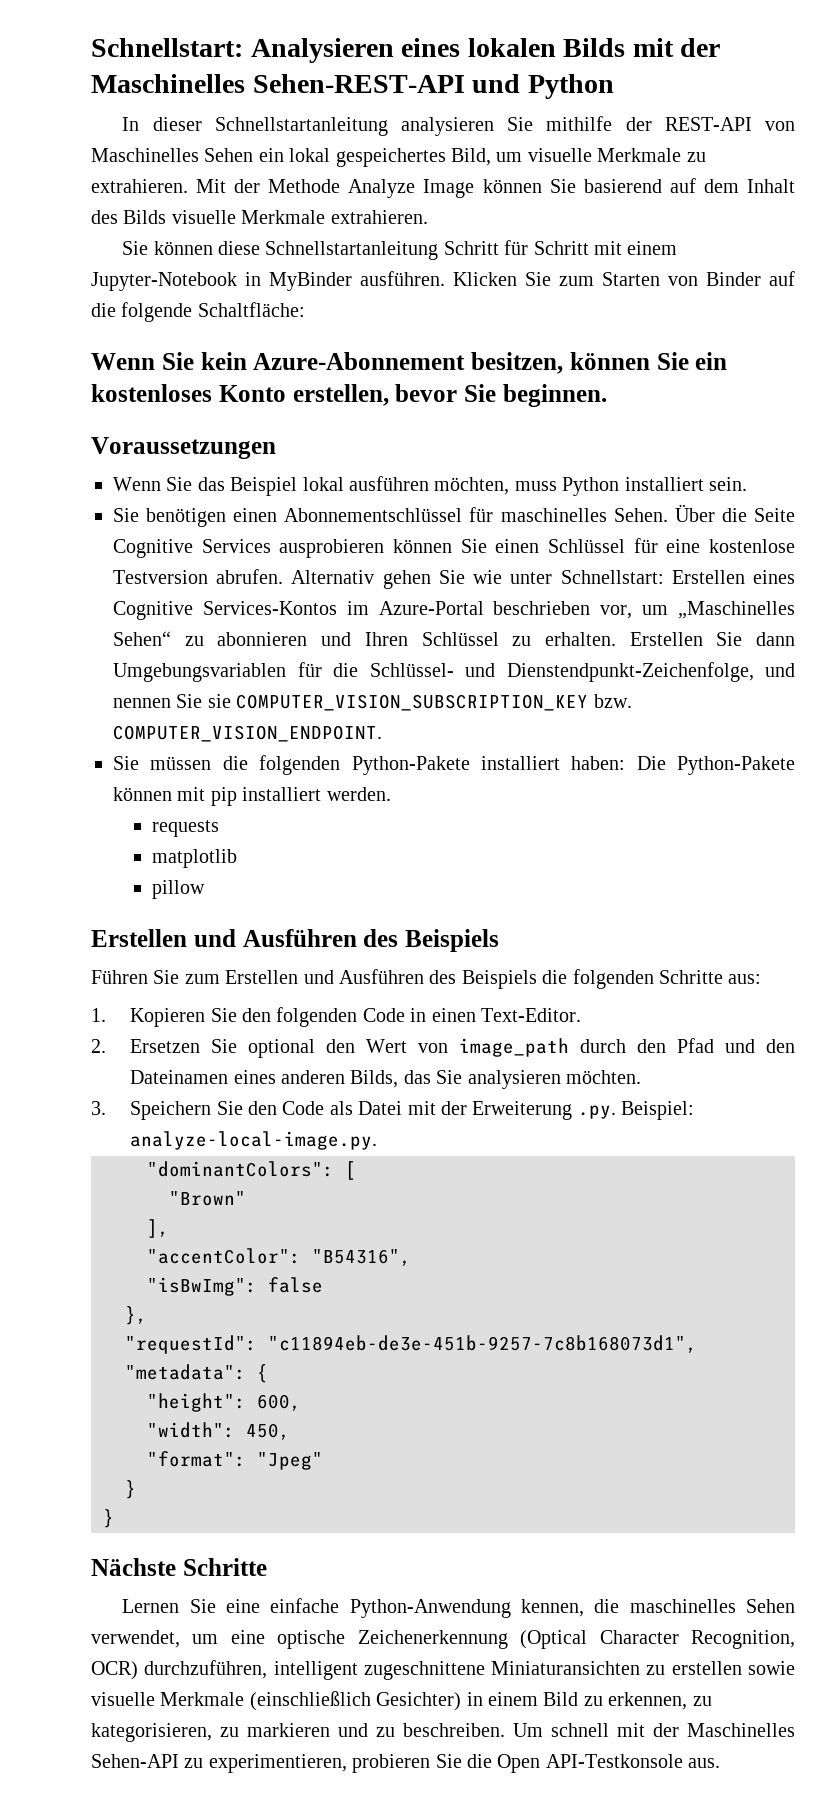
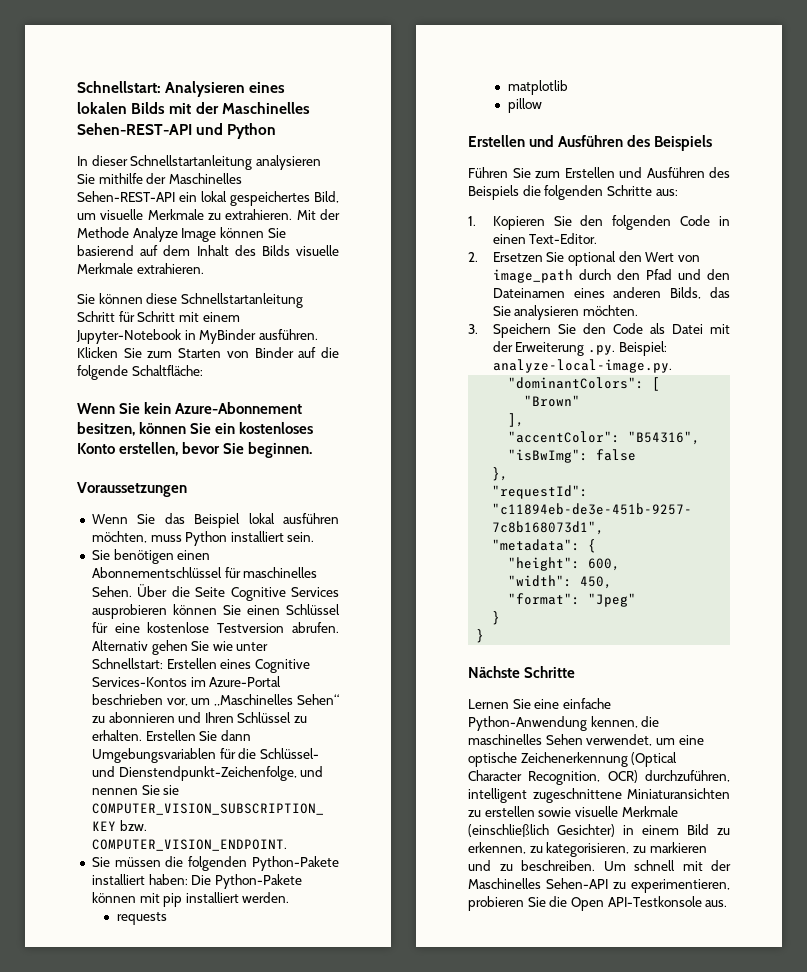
- In dieser Schnellstartanleitung analysieren Sie mithilfe der REST-API von Maschinelles Sehen ein lokal gespeichertes Bild, um visuelle Merkmale zu extrahieren.
+ In dieser Schnellstartanleitung analysieren Sie mithilfe der Maschinelles Sehen-REST-API ein lokal gespeichertes Bild, um visuelle Merkmale zu extrahieren.

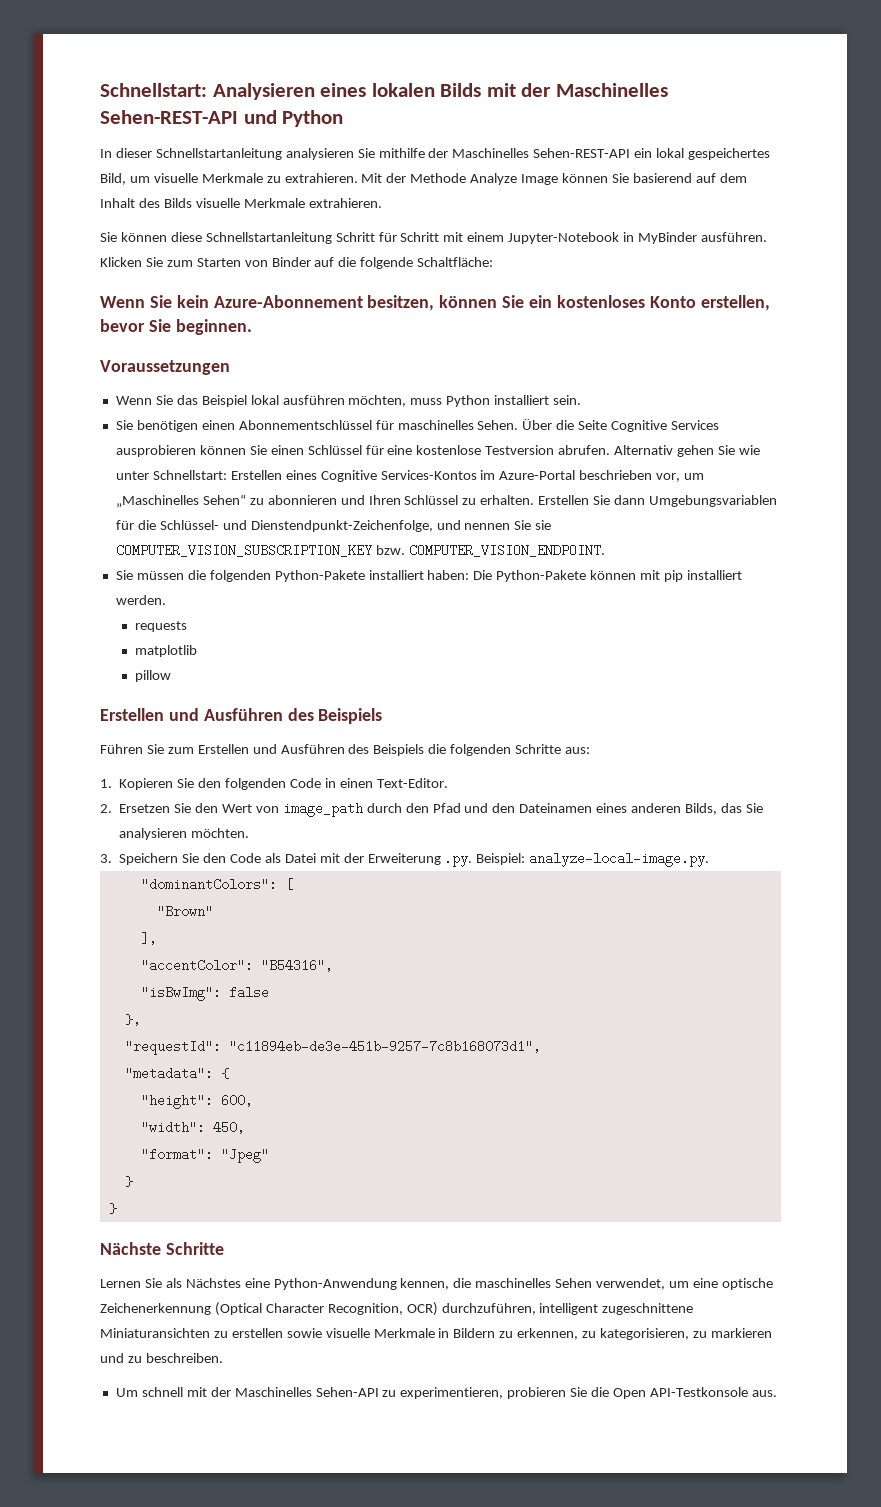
- 2. Ersetzen Sie optional den Wert von image_path durch den Pfad und den Dateinamen eines anderen Bilds, das Sie analysieren möchten.
+ 2. Ersetzen Sie den Wert von image_path durch den Pfad und den Dateinamen eines anderen Bilds, das Sie analysieren möchten.
- Lernen Sie eine einfache Python-Anwendung kennen, die maschinelles Sehen verwendet, um eine optische Zeichenerkennung (Optical Character Recognition, OCR) durchzuführen, intelligent zugeschnittene Miniaturansichten zu erstellen sowie visuelle Merkmale (einschließlich Gesichter) in einem Bild zu erkennen, zu kategorisieren, zu markieren und zu beschreiben. Um schnell mit der Maschinelles Sehen-API zu experimentieren, probieren Sie die Open API-Testkonsole aus.
+ Lernen Sie als Nächstes eine Python-Anwendung kennen, die maschinelles Sehen verwendet, um eine optische Zeichenerkennung (Optical Character Recognition, OCR) durchzuführen, intelligent zugeschnittene Miniaturansichten zu erstellen sowie visuelle Merkmale in Bildern zu erkennen, zu kategorisieren, zu markieren und zu beschreiben.
+ Um schnell mit der Maschinelles Sehen-API zu experimentieren, probieren Sie die Open API-Testkonsole aus.

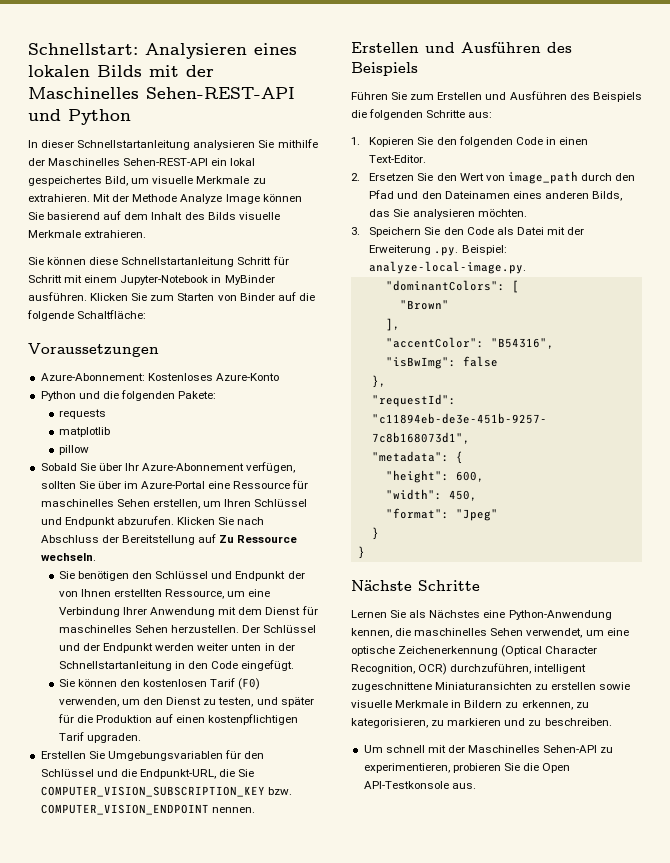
- Wenn Sie kein Azure-Abonnement besitzen, können Sie ein kostenloses Konto erstellen, bevor Sie beginnen.
  Voraussetzungen
- Wenn Sie das Beispiel lokal ausführen möchten, muss Python installiert sein.
- Sie benötigen einen Abonnementschlüssel für maschinelles Sehen. Über die Seite Cognitive Services ausprobieren können Sie einen Schlüssel für eine kostenlose Testversion abrufen. Alternativ gehen Sie wie unter Schnellstart: Erstellen eines Cognitive Services-Kontos im Azure-Portal beschrieben vor, um „Maschinelles Sehen“ zu abonnieren und Ihren Schlüssel zu erhalten. Erstellen Sie dann Umgebungsvariablen für die Schlüssel- und Dienstendpunkt-Zeichenfolge, und nennen Sie sie COMPUTER_VISION_SUBSCRIPTION_KEY bzw. COMPUTER_VISION_ENDPOINT.
- Sie müssen die folgenden Python-Pakete installiert haben: Die Python-Pakete können mit pip installiert werden.
+ Azure-Abonnement: Kostenloses Azure-Konto
+ Python und die folgenden Pakete:
  requests
  matplotlib
  pillow
+ Sobald Sie über Ihr Azure-Abonnement verfügen, sollten Sie über im Azure-Portal eine Ressource für maschinelles Sehen erstellen, um Ihren Schlüssel und Endpunkt abzurufen. Klicken Sie nach Abschluss der Bereitstellung auf Zu Ressource wechseln.
+ Sie benötigen den Schlüssel und Endpunkt der von Ihnen erstellten Ressource, um eine Verbindung Ihrer Anwendung mit dem Dienst für maschinelles Sehen herzustellen. Der Schlüssel und der Endpunkt werden weiter unten in der Schnellstartanleitung in den Code eingefügt.
+ Sie können den kostenlosen Tarif (F0) verwenden, um den Dienst zu testen, und später für die Produktion auf einen kostenpflichtigen Tarif upgraden.
+ Erstellen Sie Umgebungsvariablen für den Schlüssel und die Endpunkt-URL, die Sie COMPUTER_VISION_SUBSCRIPTION_KEY bzw. COMPUTER_VISION_ENDPOINT nennen.

